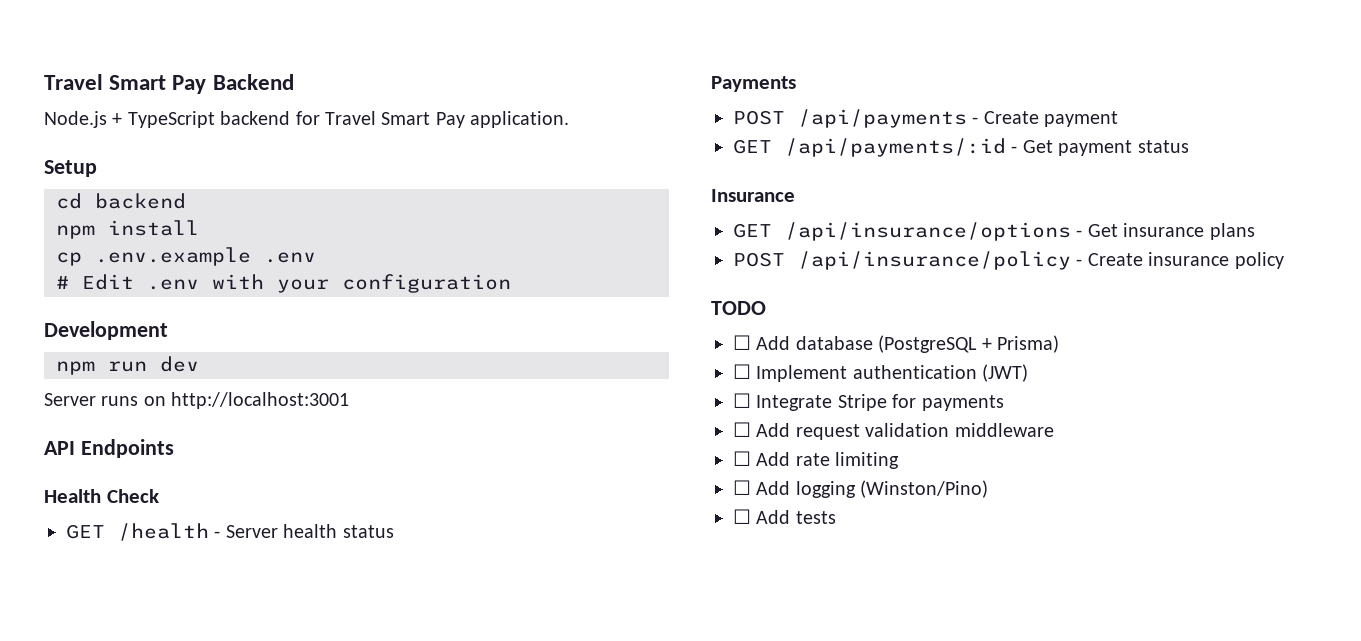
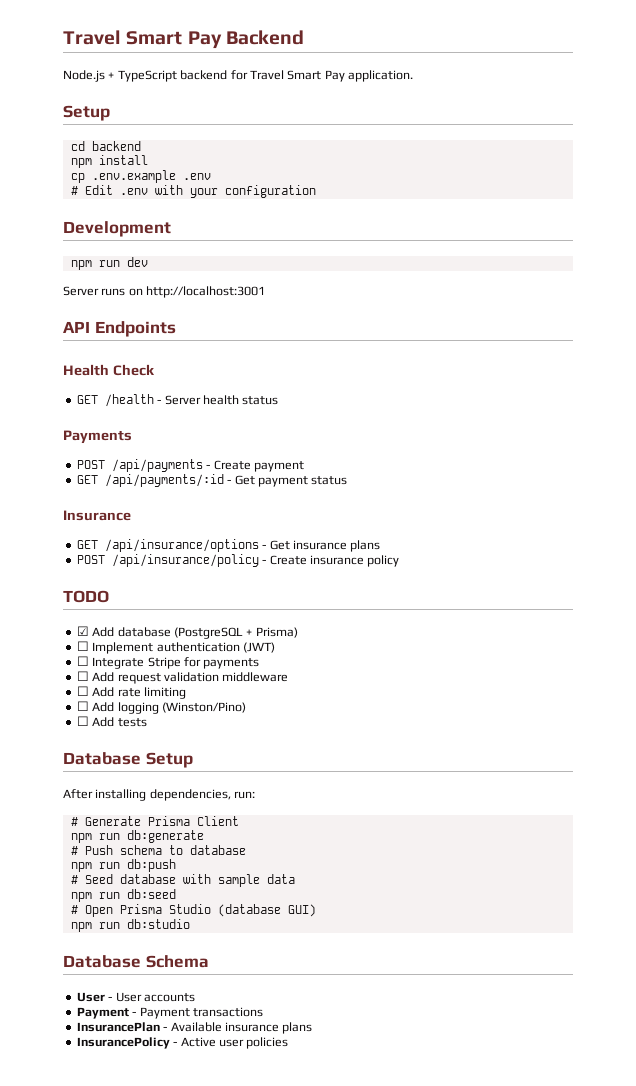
- ☐ Add database (PostgreSQL + Prisma)
+ ☑ Add database (PostgreSQL + Prisma)
+ Database Setup
+ After installing dependencies, run:
+ # Generate Prisma Client
+ npm run db:generate
+ # Push schema to database
+ npm run db:push
+ # Seed database with sample data
+ npm run db:seed
+ # Open Prisma Studio (database GUI)
+ npm run db:studio
+ Database Schema
+ User - User accounts
+ Payment - Payment transactions
+ InsurancePlan - Available insurance plans
+ InsurancePolicy - Active user policies

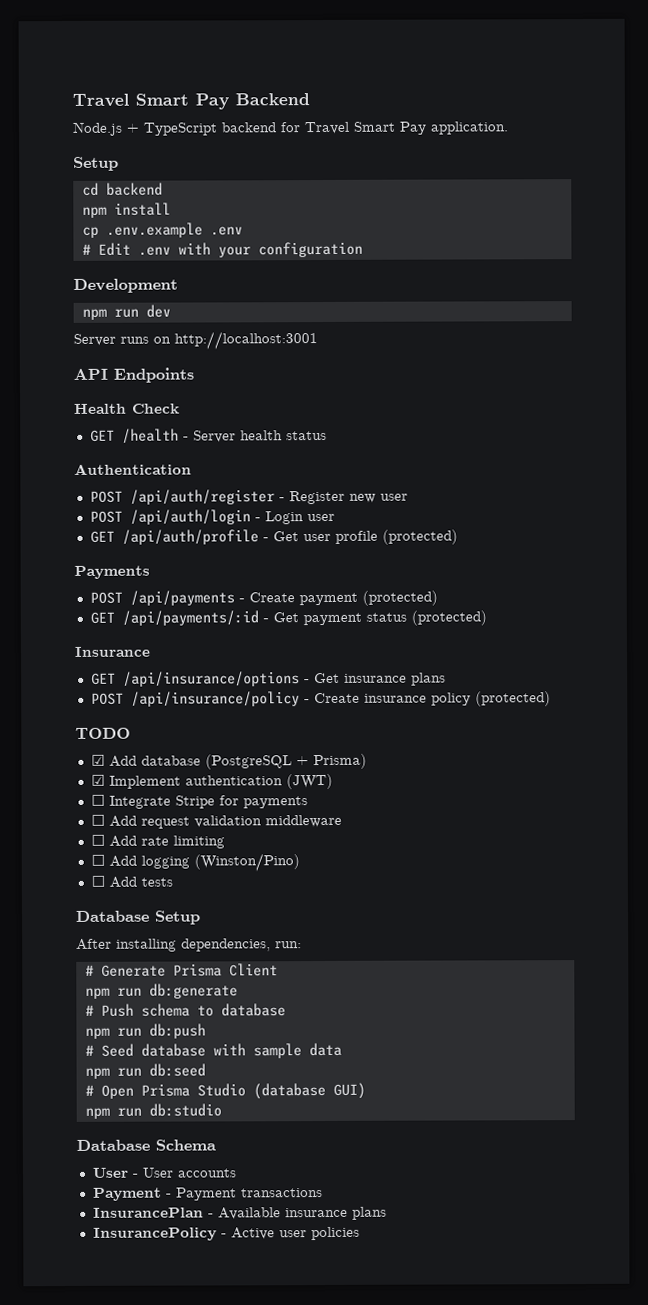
+ Authentication
+ POST /api/auth/register - Register new user
+ POST /api/auth/login - Login user
+ GET /api/auth/profile - Get user profile (protected)
- POST /api/payments - Create payment
+ POST /api/payments - Create payment (protected)
- GET /api/payments/:id - Get payment status
+ GET /api/payments/:id - Get payment status (protected)
- POST /api/insurance/policy - Create insurance policy
+ POST /api/insurance/policy - Create insurance policy (protected)
- ☐ Implement authentication (JWT)
+ ☑ Implement authentication (JWT)

